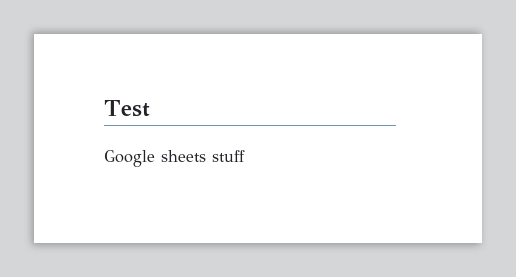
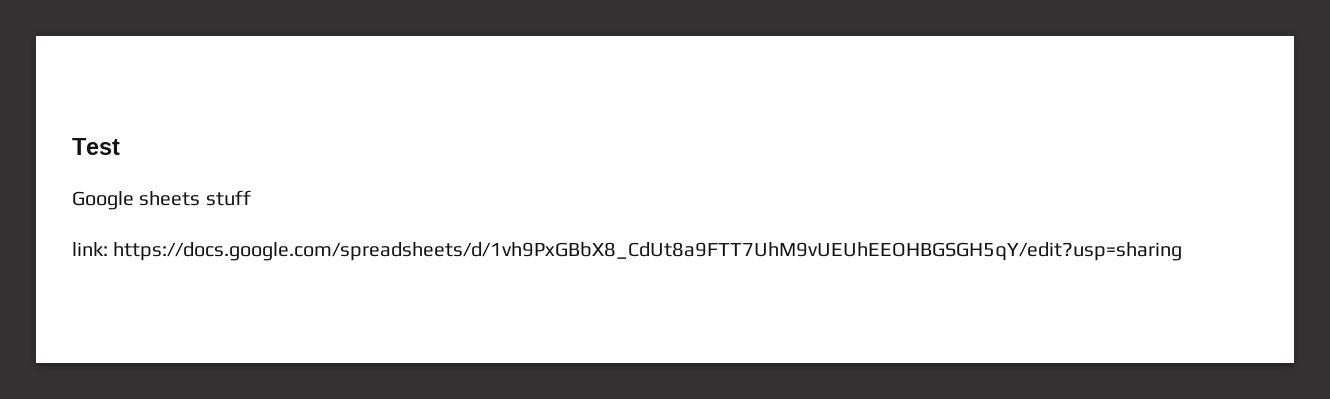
+ link: https://docs.google.com/spreadsheets/d/1vh9PxGBbX8_CdUt8a9FTT7UhM9vUEUhEEOHBGSGH5qY/edit?usp=sharing

